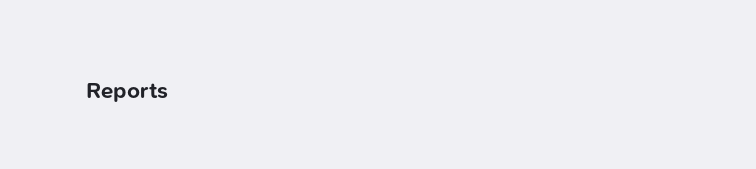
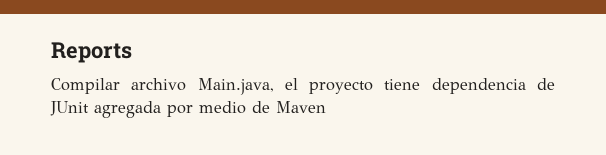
+ Compilar archivo Main.java, el proyecto tiene dependencia de JUnit agregada por medio de Maven

